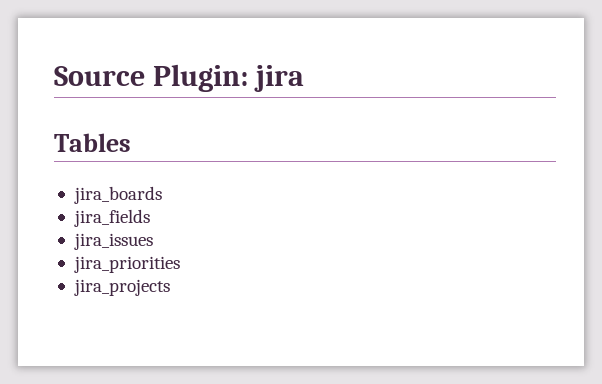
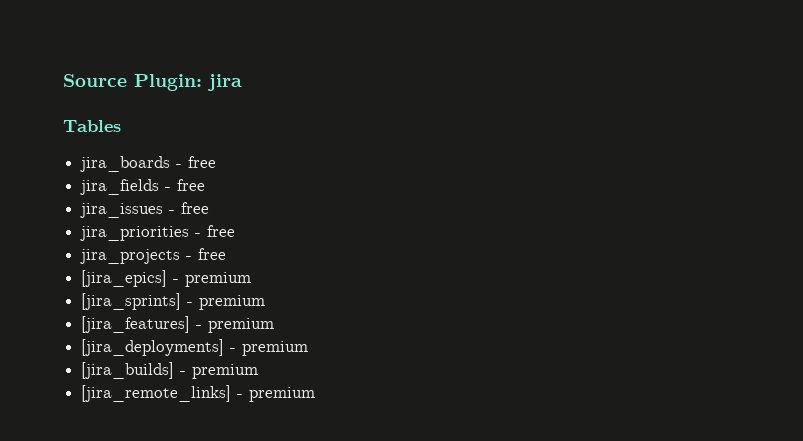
- jira_boards
+ jira_boards - free
- jira_fields
+ jira_fields - free
- jira_issues
+ jira_issues - free
- jira_priorities
+ jira_priorities - free
- jira_projects
+ jira_projects - free
+ [jira_epics] - premium
+ [jira_sprints] - premium
+ [jira_features] - premium
+ [jira_deployments] - premium
+ [jira_builds] - premium
+ [jira_remote_links] - premium

